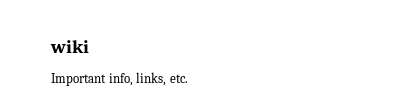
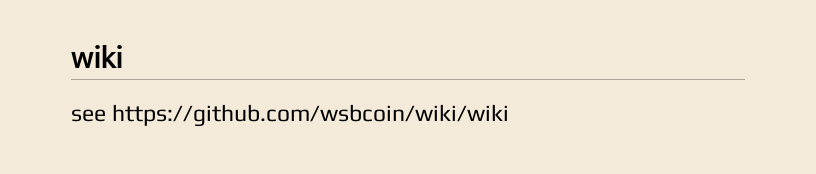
- Important info, links, etc.
+ see https://github.com/wsbcoin/wiki/wiki

